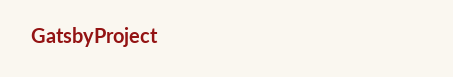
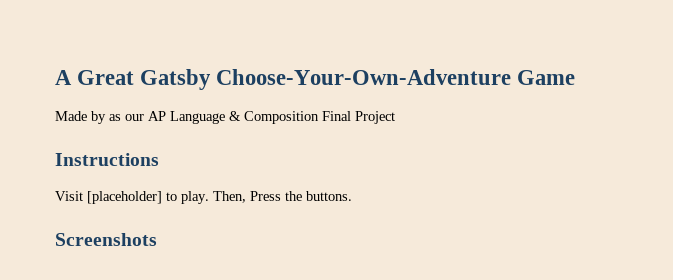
- GatsbyProject
+ A Great Gatsby Choose-Your-Own-Adventure Game
+ Made by as our AP Language & Composition Final Project
+ Instructions
+ Visit [placeholder] to play. Then, Press the buttons.
+ Screenshots

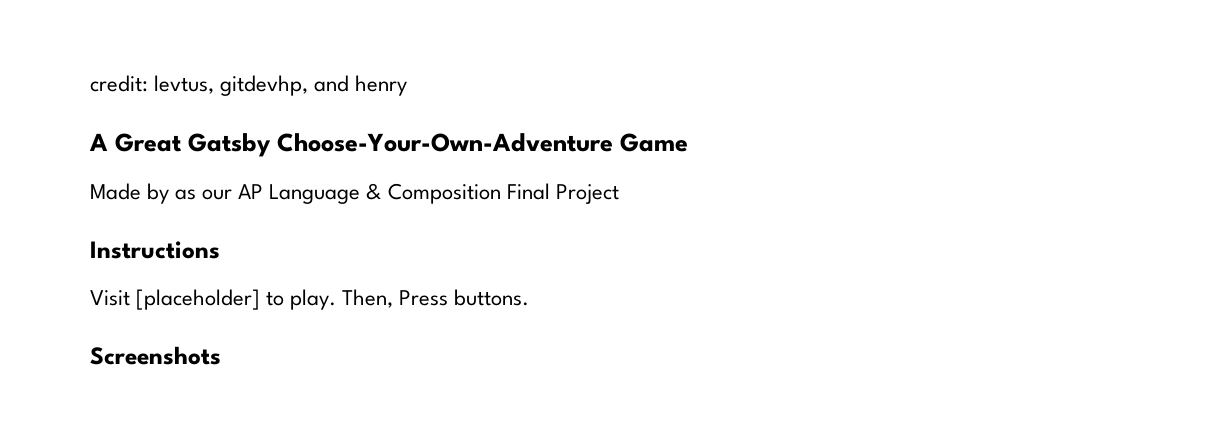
+ credit: levtus, gitdevhp, and henry
- Then, Press the buttons.
+ Then, Press buttons.

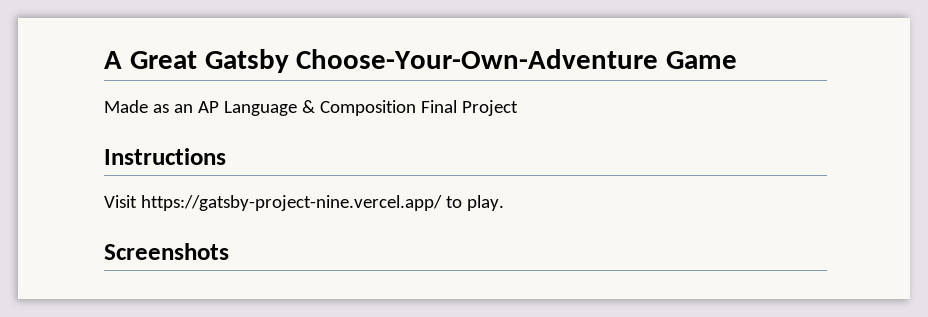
- credit: levtus, gitdevhp, and henry
- Made by as our AP Language & Composition Final Project
+ Made as an AP Language & Composition Final Project
- Visit [placeholder] to play. Then, Press buttons.
+ Visit https://gatsby-project-nine.vercel.app/ to play.

